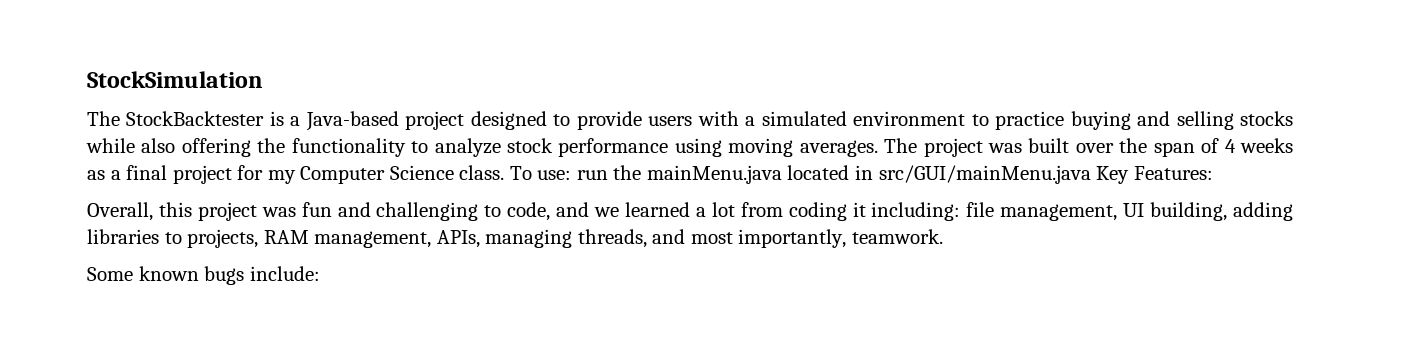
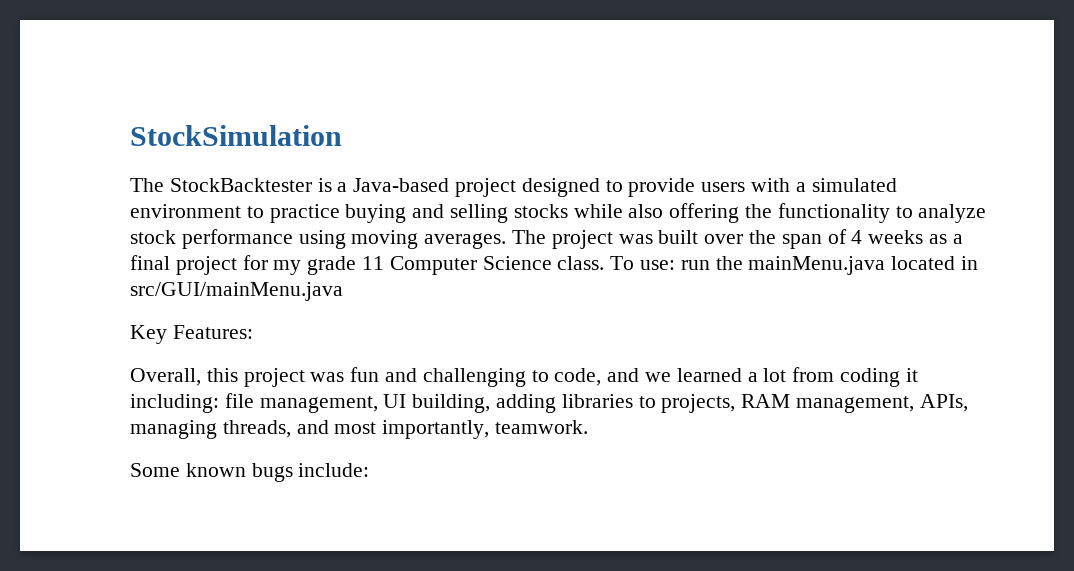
- The project was built over the span of 4 weeks as a final project for my Computer Science class.
+ The project was built over the span of 4 weeks as a final project for my grade 11 Computer Science class.
- To use: run the mainMenu.java located in src/GUI/mainMenu.java Key Features:
+ To use: run the mainMenu.java located in src/GUI/mainMenu.java
+ Key Features:

